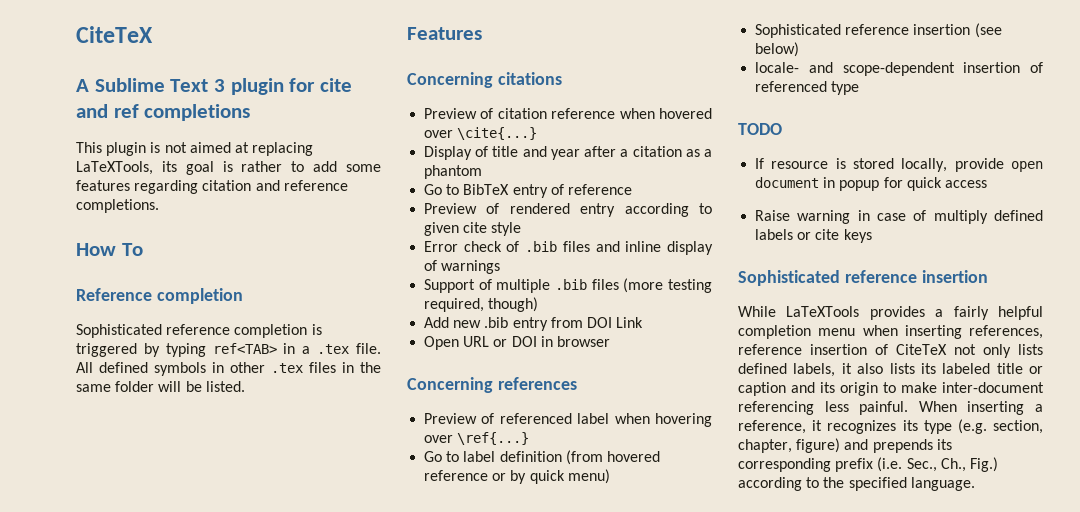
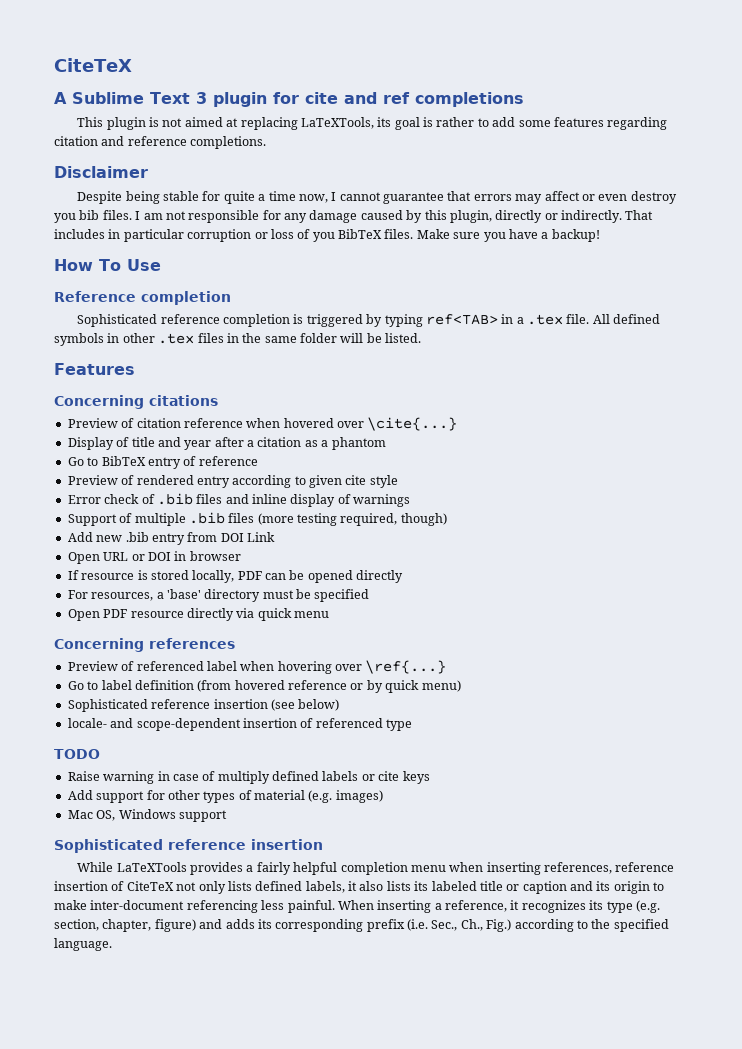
+ Disclaimer
+ Despite being stable for quite a time now, I cannot guarantee that errors may affect or even destroy you bib files. I am not responsible for any damage caused by this plugin, directly or indirectly. That includes in particular corruption or loss of you BibTeX files. Make sure you have a backup!
- How To
+ How To Use
+ If resource is stored locally, PDF can be opened directly
+ For resources, a 'base' directory must be specified
+ Open PDF resource directly via quick menu
- If resource is stored locally, provide open document in popup for quick access
+ Add support for other types of material (e.g. images)
+ Mac OS, Windows support
- When inserting a reference, it recognizes its type (e.g. section, chapter, figure) and prepends its corresponding prefix (i.e. Sec., Ch., Fig.) according to the specified language.
+ When inserting a reference, it recognizes its type (e.g. section, chapter, figure) and adds its corresponding prefix (i.e. Sec., Ch., Fig.) according to the specified language.

